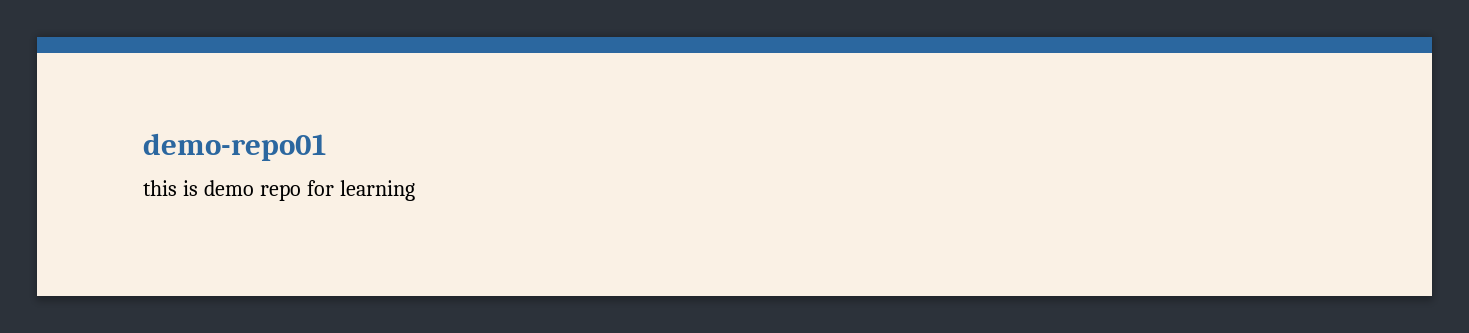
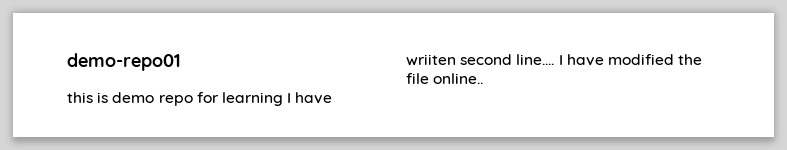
- this is demo repo for learning
+ this is demo repo for learning I have wriiten second line.... I have modified the file online..

